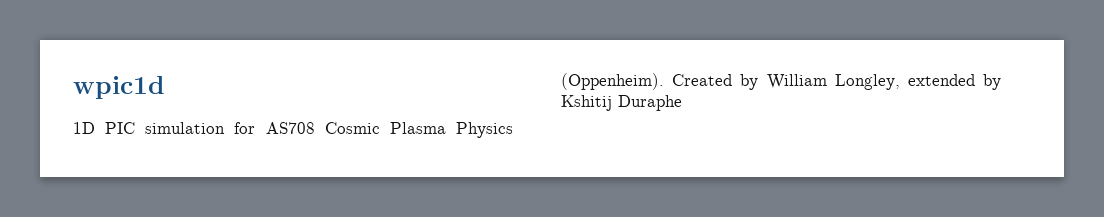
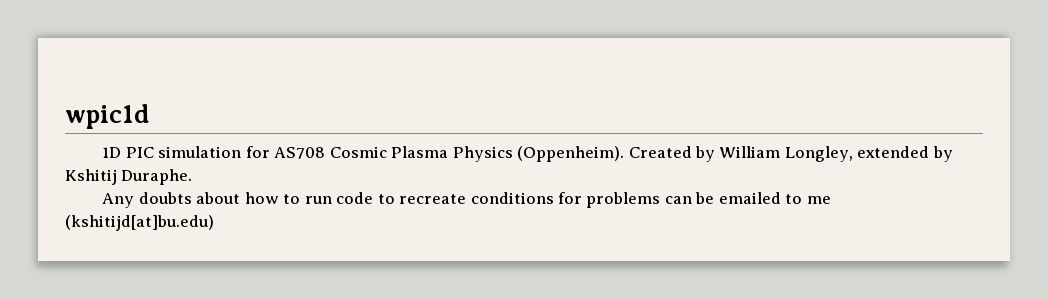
- Created by William Longley, extended by Kshitij Duraphe
+ Created by William Longley, extended by Kshitij Duraphe.
+ Any doubts about how to run code to recreate conditions for problems can be emailed to me (kshitijd[at]bu.edu)

